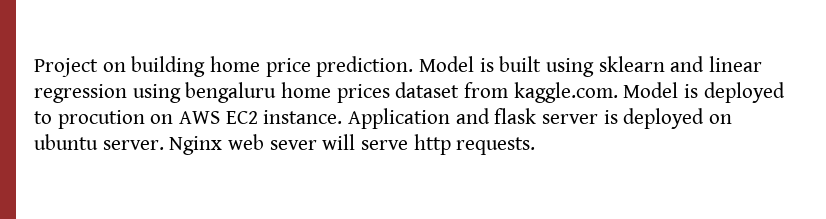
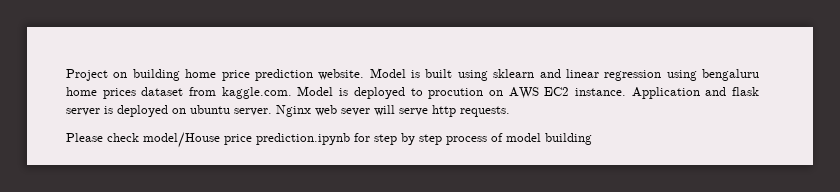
- Project on building home price prediction.
+ Project on building home price prediction website.
+ Please check model/House price prediction.ipynb for step by step process of model building

